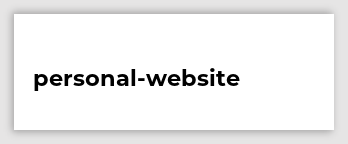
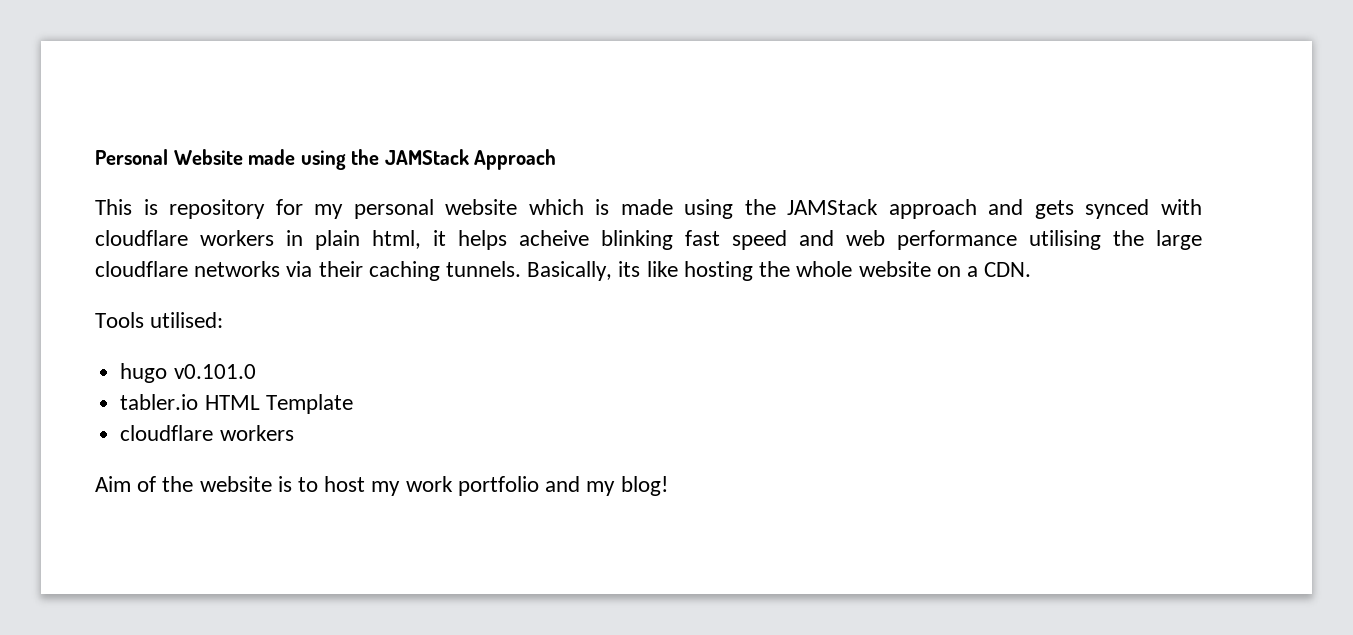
- personal-website
+ Personal Website made using the JAMStack Approach
+ This is repository for my personal website which is made using the JAMStack approach and gets synced with cloudflare workers in plain html, it helps acheive blinking fast speed and web performance utilising the large cloudflare networks via their caching tunnels. Basically, its like hosting the whole website on a CDN.
+ Tools utilised:
+ hugo v0.101.0
+ tabler.io HTML Template
+ cloudflare workers
+ Aim of the website is to host my work portfolio and my blog!

